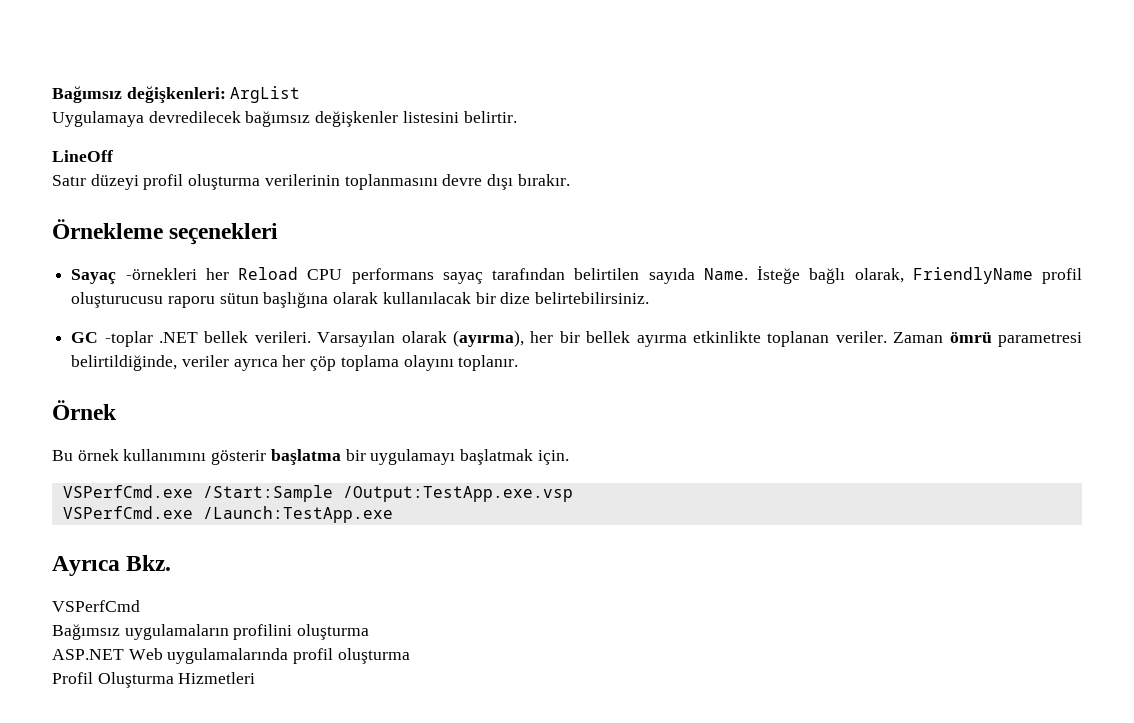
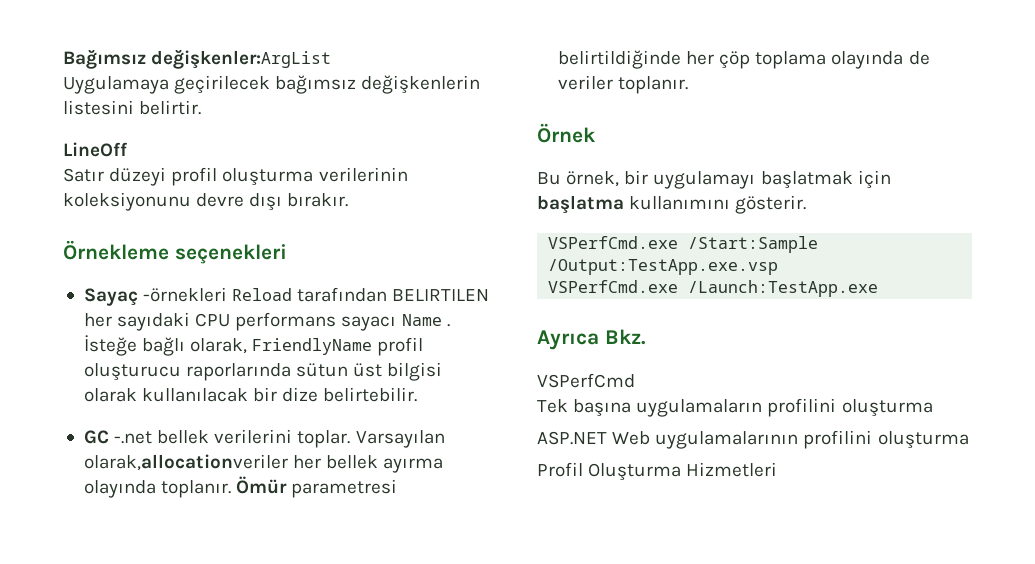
- Bağımsız değişkenleri: ArgList
+ Bağımsız değişkenler:ArgList
- Uygulamaya devredilecek bağımsız değişkenler listesini belirtir.
+ Uygulamaya geçirilecek bağımsız değişkenlerin listesini belirtir.
- Satır düzeyi profil oluşturma verilerinin toplanmasını devre dışı bırakır.
+ Satır düzeyi profil oluşturma verilerinin koleksiyonunu devre dışı bırakır.
- Sayaç -örnekleri her Reload CPU performans sayaç tarafından belirtilen sayıda Name.
+ Sayaç -örnekleri Reload tarafından BELIRTILEN her sayıdaki CPU performans sayacı Name .
- İsteğe bağlı olarak, FriendlyName profil oluşturucusu raporu sütun başlığına olarak kullanılacak bir dize belirtebilirsiniz.
+ İsteğe bağlı olarak, FriendlyName profil oluşturucu raporlarında sütun üst bilgisi olarak kullanılacak bir dize belirtebilir.
- GC -toplar .NET bellek verileri. Varsayılan olarak (ayırma), her bir bellek ayırma etkinlikte toplanan veriler. Zaman ömrü parametresi belirtildiğinde, veriler ayrıca her çöp toplama olayını toplanır.
+ GC -.net bellek verilerini toplar. Varsayılan olarak,allocationveriler her bellek ayırma olayında toplanır. Ömür parametresi belirtildiğinde her çöp toplama olayında de veriler toplanır.
  Örnek
- Bu örnek kullanımını gösterir başlatma bir uygulamayı başlatmak için.
+ Bu örnek, bir uygulamayı başlatmak için başlatma kullanımını gösterir.
- Bağımsız uygulamaların profilini oluşturma
+ Tek başına uygulamaların profilini oluşturma
- ASP.NET Web uygulamalarında profil oluşturma
+ ASP.NET Web uygulamalarının profilini oluşturma

